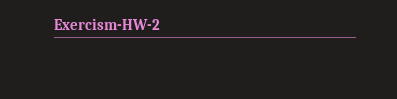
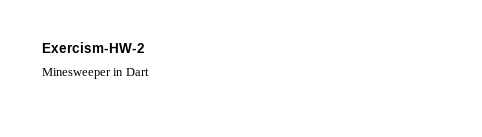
+ Minesweeper in Dart

